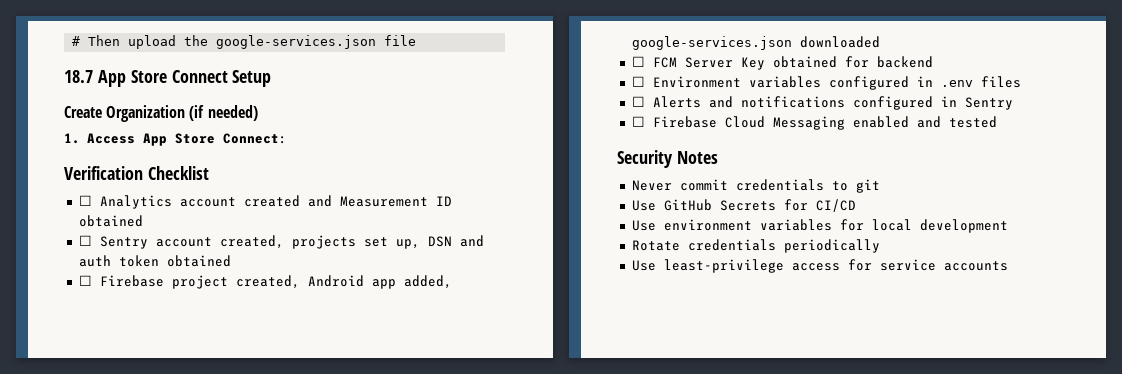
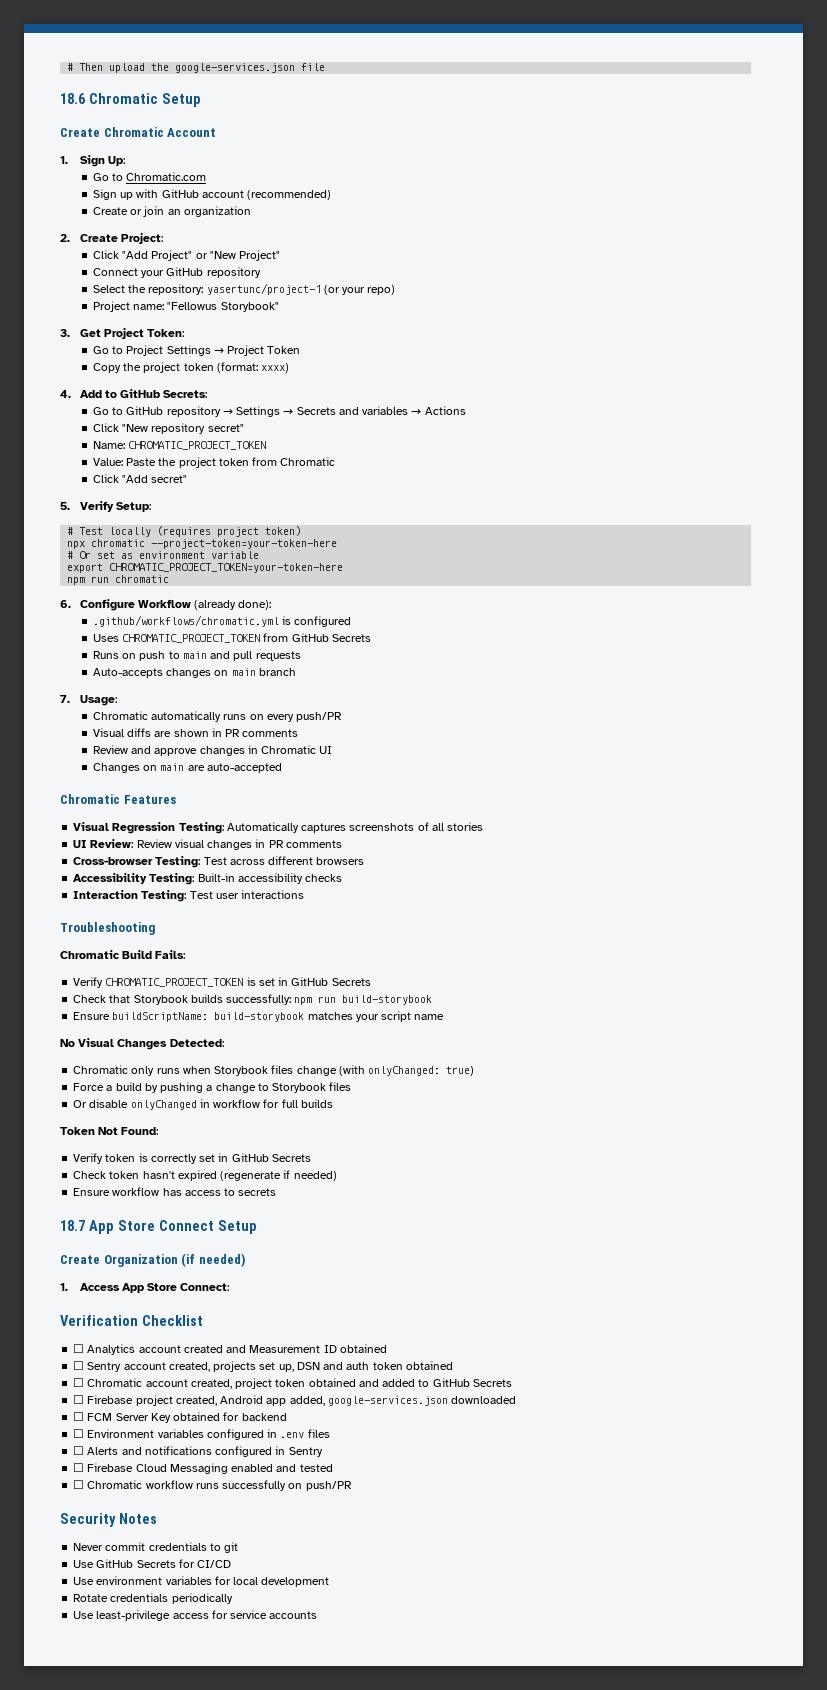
+ 18.6 Chromatic Setup
+ Create Chromatic Account
+ 1. Sign Up:
+ Go to Chromatic.com
+ Sign up with GitHub account (recommended)
+ Create or join an organization
+ 2. Create Project:
+ Click "Add Project" or "New Project"
+ Connect your GitHub repository
+ Select the repository: yasertunc/project-1 (or your repo)
+ Project name: "Fellowus Storybook"
+ 3. Get Project Token:
+ Go to Project Settings → Project Token
+ Copy the project token (format: xxxx)
+ 4. Add to GitHub Secrets:
+ Go to GitHub repository → Settings → Secrets and variables → Actions
+ Click "New repository secret"
+ Name: CHROMATIC_PROJECT_TOKEN
+ Value: Paste the project token from Chromatic
+ Click "Add secret"
+ 5. Verify Setup:
+ # Test locally (requires project token)
+ npx chromatic --project-token=your-token-here
+ # Or set as environment variable
+ export CHROMATIC_PROJECT_TOKEN=your-token-here
+ npm run chromatic
+ 6. Configure Workflow (already done):
+ .github/workflows/chromatic.yml is configured
+ Uses CHROMATIC_PROJECT_TOKEN from GitHub Secrets
+ Runs on push to main and pull requests
+ Auto-accepts changes on main branch
+ 7. Usage:
+ Chromatic automatically runs on every push/PR
+ Visual diffs are shown in PR comments
+ Review and approve changes in Chromatic UI
+ Changes on main are auto-accepted
+ Chromatic Features
+ Visual Regression Testing: Automatically captures screenshots of all stories
+ UI Review: Review visual changes in PR comments
+ Cross-browser Testing: Test across different browsers
+ Accessibility Testing: Built-in accessibility checks
+ Interaction Testing: Test user interactions
+ Troubleshooting
+ Chromatic Build Fails:
+ Verify CHROMATIC_PROJECT_TOKEN is set in GitHub Secrets
+ Check that Storybook builds successfully: npm run build-storybook
+ Ensure buildScriptName: build-storybook matches your script name
+ No Visual Changes Detected:
+ Chromatic only runs when Storybook files change (with onlyChanged: true)
+ Force a build by pushing a change to Storybook files
+ Or disable onlyChanged in workflow for full builds
+ Token Not Found:
+ Verify token is correctly set in GitHub Secrets
+ Check token hasn't expired (regenerate if needed)
+ Ensure workflow has access to secrets
+ ☐ Chromatic account created, project token obtained and added to GitHub Secrets
+ ☐ Chromatic workflow runs successfully on push/PR

